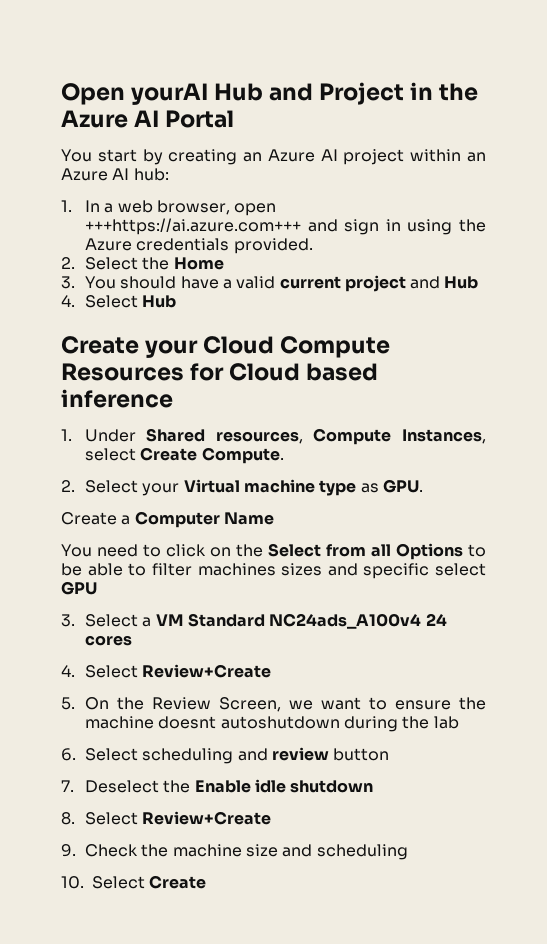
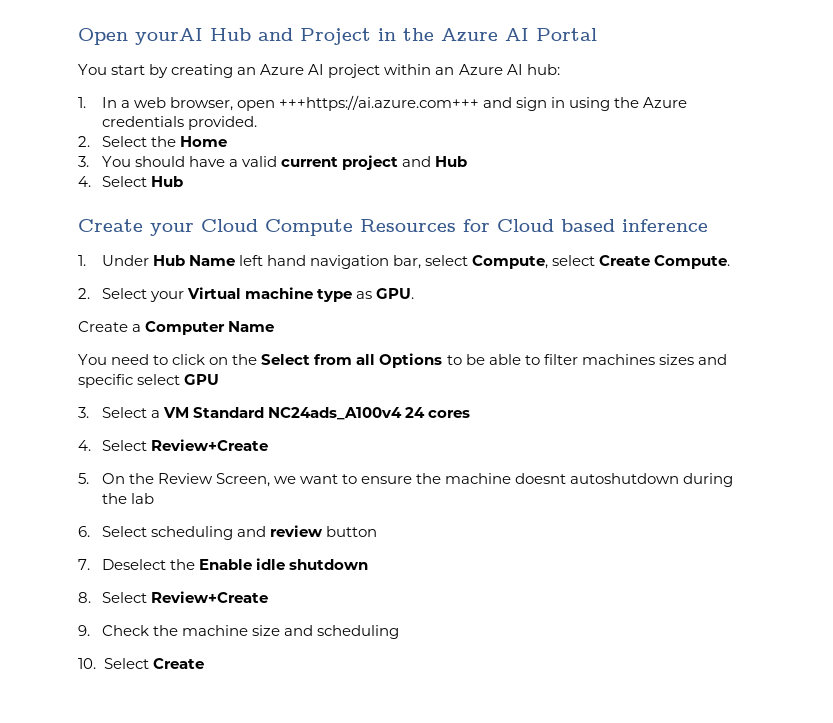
- 1. Under Shared resources, Compute Instances, select Create Compute.
+ 1. Under Hub Name left hand navigation bar, select Compute, select Create Compute.

